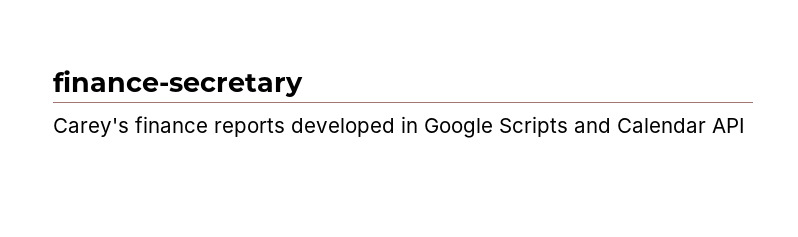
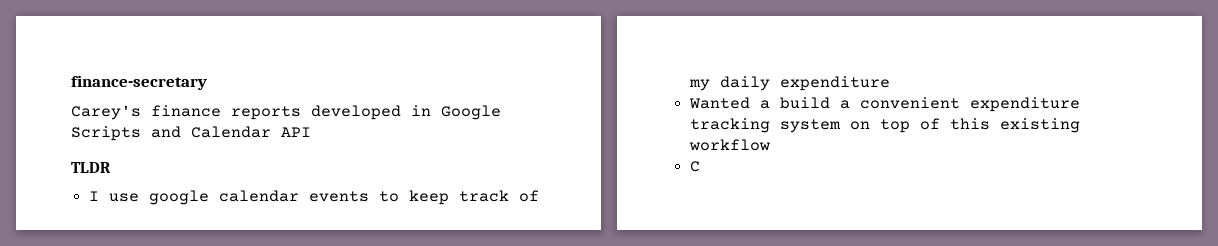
+ TLDR
+ I use google calendar events to keep track of my daily expenditure
+ Wanted a build a convenient expenditure tracking system on top of this existing workflow
+ C

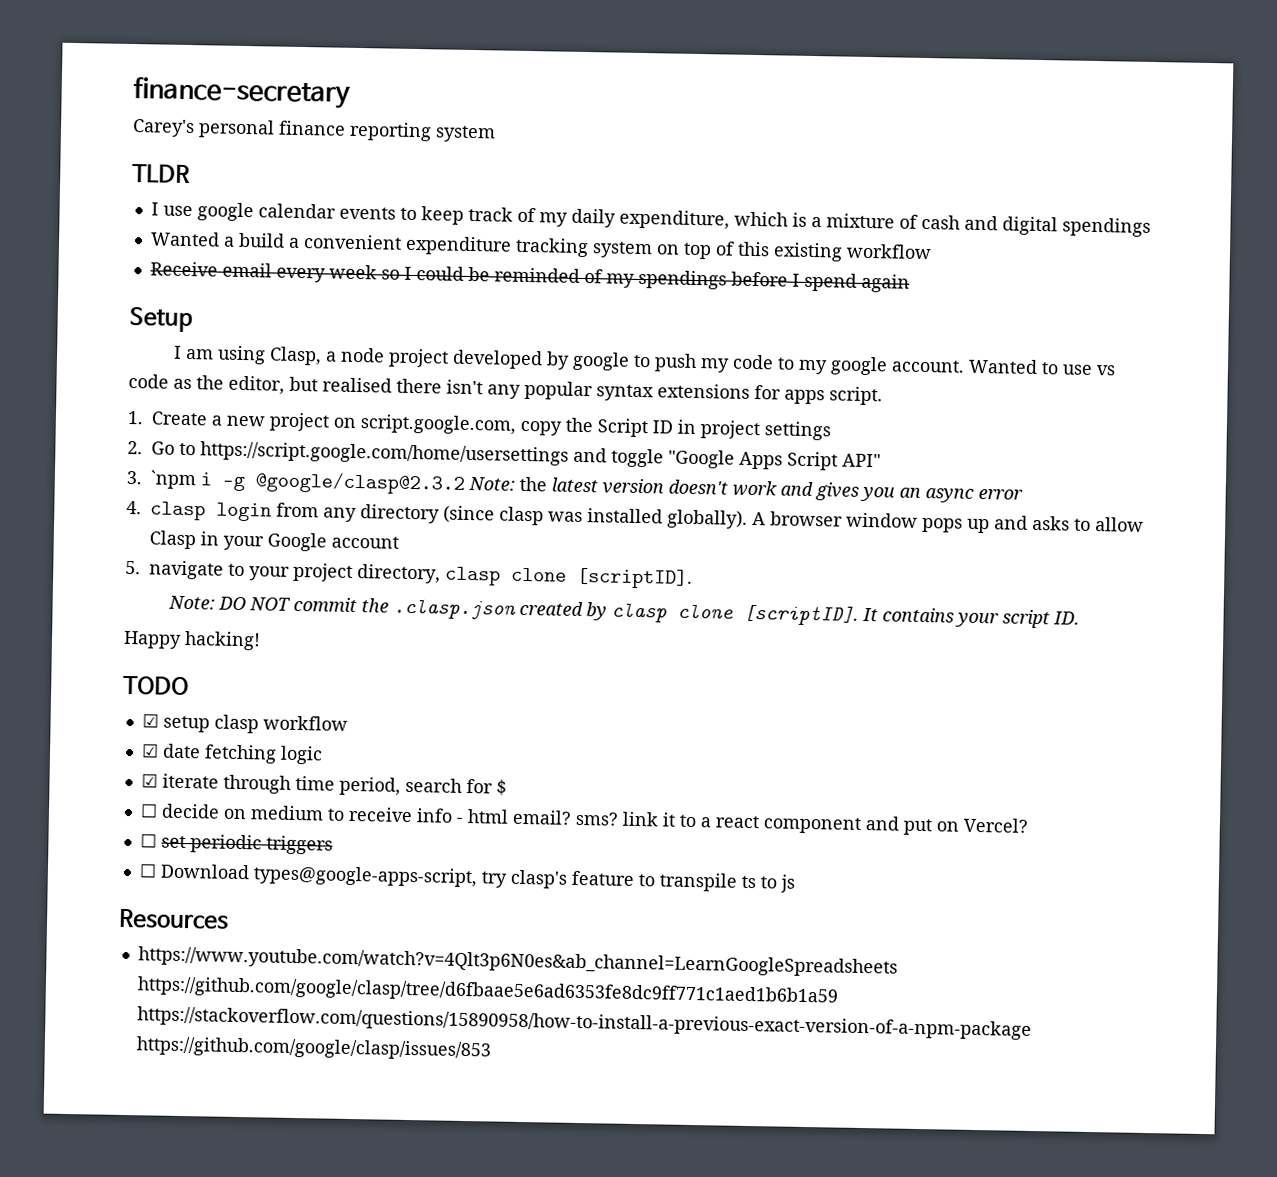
- Carey's finance reports developed in Google Scripts and Calendar API
+ Carey's personal finance reporting system
- I use google calendar events to keep track of my daily expenditure
+ I use google calendar events to keep track of my daily expenditure, which is a mixture of cash and digital spendings
- C
+ Receive email every week so I could be reminded of my spendings before I spend again
+ Setup
+ I am using Clasp, a node project developed by google to push my code to my google account. Wanted to use vs code as the editor, but realised there isn't any popular syntax extensions for apps script.
+ 1. Create a new project on script.google.com, copy the Script ID in project settings
+ 2. Go to https://script.google.com/home/usersettings and toggle "Google Apps Script API"
+ 3. `npm i -g @google/clasp@2.3.2 Note: the latest version doesn't work and gives you an async error
+ 4. clasp login from any directory (since clasp was installed globally). A browser window pops up and asks to allow Clasp in your Google account
+ 5. navigate to your project directory, clasp clone [scriptID].
+ Note: DO NOT commit the .clasp.json created by clasp clone [scriptID]. It contains your script ID.
+ Happy hacking!
+ TODO
+ ☑ setup clasp workflow
+ ☑ date fetching logic
+ ☑ iterate through time period, search for $
+ ☐ decide on medium to receive info - html email? sms? link it to a react component and put on Vercel?
+ ☐ set periodic triggers
+ ☐ Download types@google-apps-script, try clasp's feature to transpile ts to js
+ Resources
+ https://www.youtube.com/watch?v=4Qlt3p6N0es&ab_channel=LearnGoogleSpreadsheets https://github.com/google/clasp/tree/d6fbaae5e6ad6353fe8dc9ff771c1aed1b6b1a59 https://stackoverflow.com/questions/15890958/how-to-install-a-previous-exact-version-of-a-npm-package https://github.com/google/clasp/issues/853

